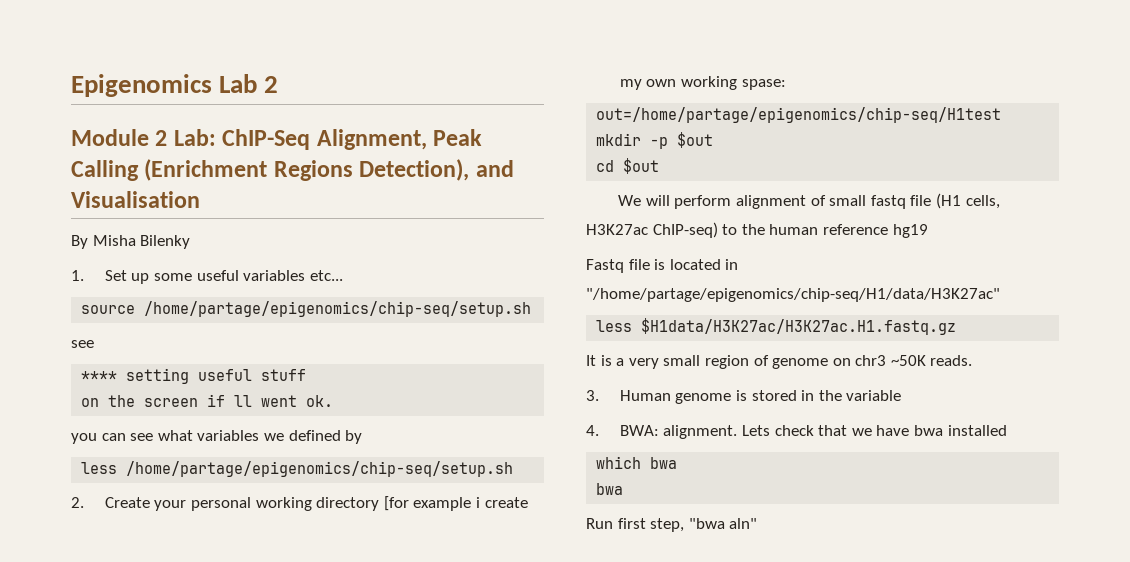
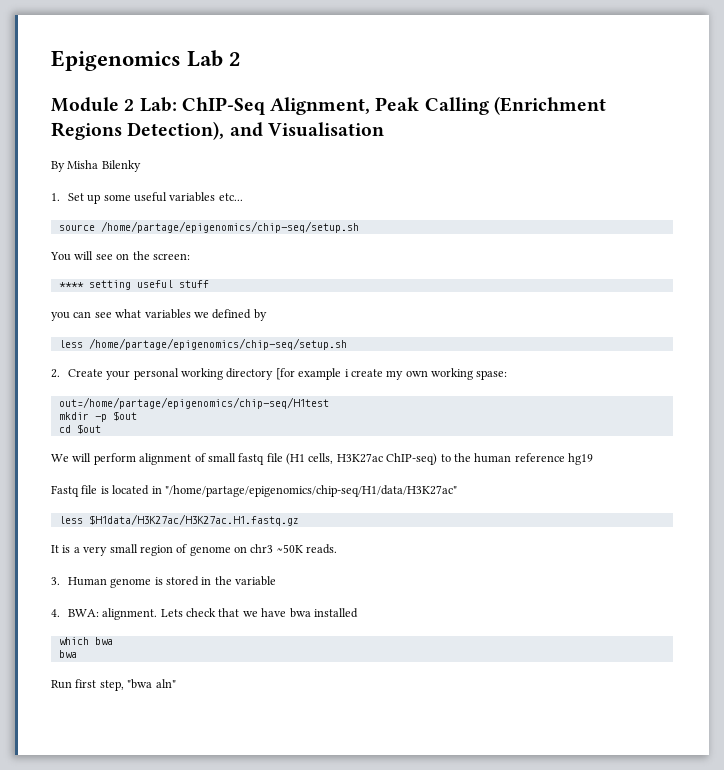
  source /home/partage/epigenomics/chip-seq/setup.sh
- see
+ You will see on the screen:
- on the screen if ll went ok.

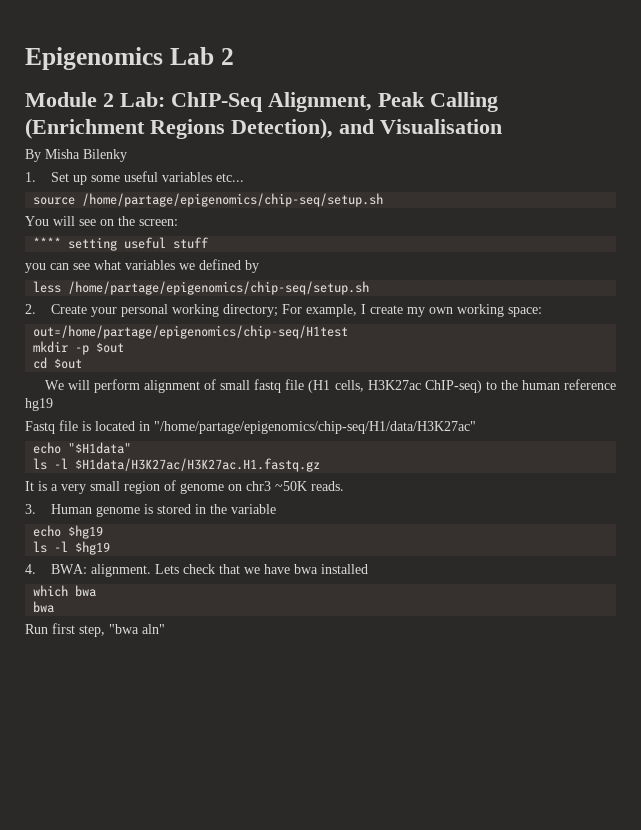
- 2. Create your personal working directory [for example i create my own working spase:
+ 2. Create your personal working directory; For example, I create my own working space:
- less $H1data/H3K27ac/H3K27ac.H1.fastq.gz
+ echo "$H1data"
+ ls -l $H1data/H3K27ac/H3K27ac.H1.fastq.gz
+ echo $hg19
+ ls -l $hg19

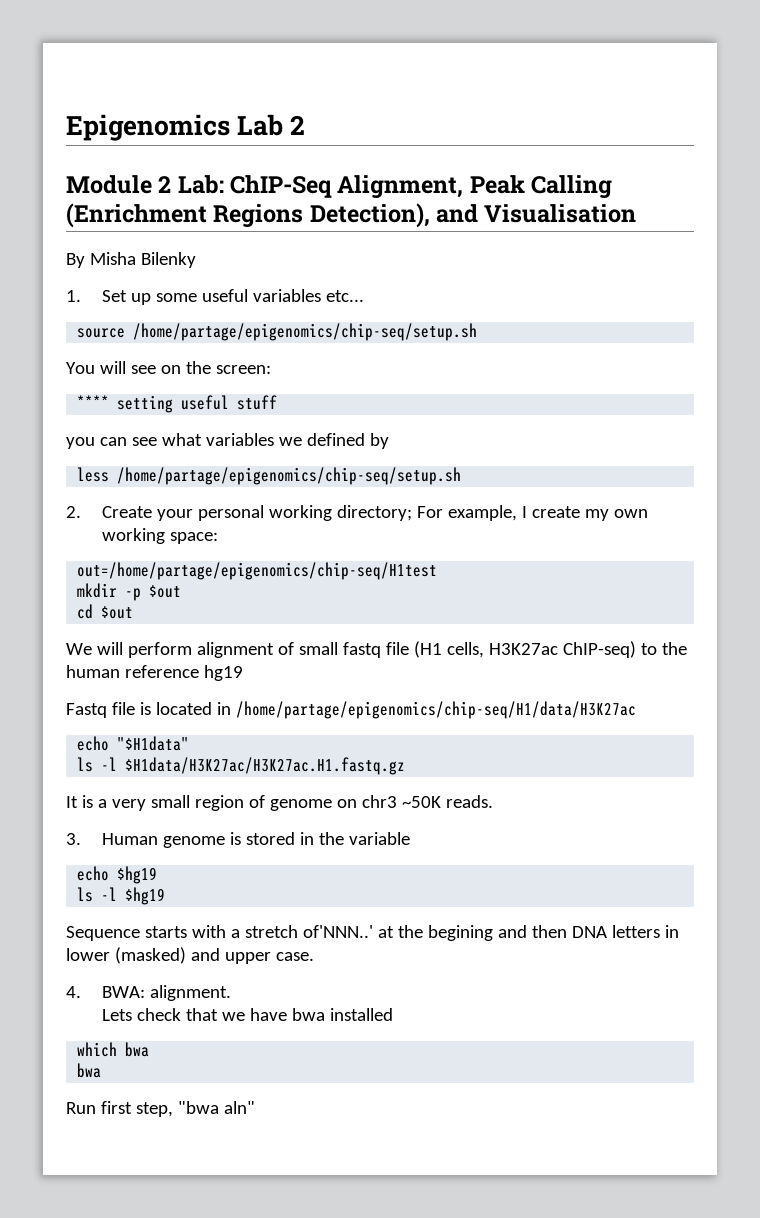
- Fastq file is located in "/home/partage/epigenomics/chip-seq/H1/data/H3K27ac"
+ Fastq file is located in /home/partage/epigenomics/chip-seq/H1/data/H3K27ac
+ Sequence starts with a stretch of'NNN..' at the begining and then DNA letters in lower (masked) and upper case.
- 4. BWA: alignment. Lets check that we have bwa installed
+ 4. BWA: alignment.
+ Lets check that we have bwa installed

